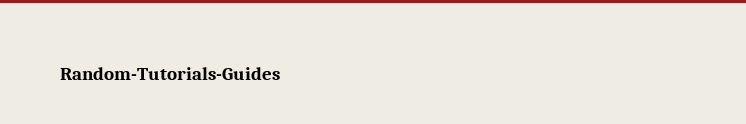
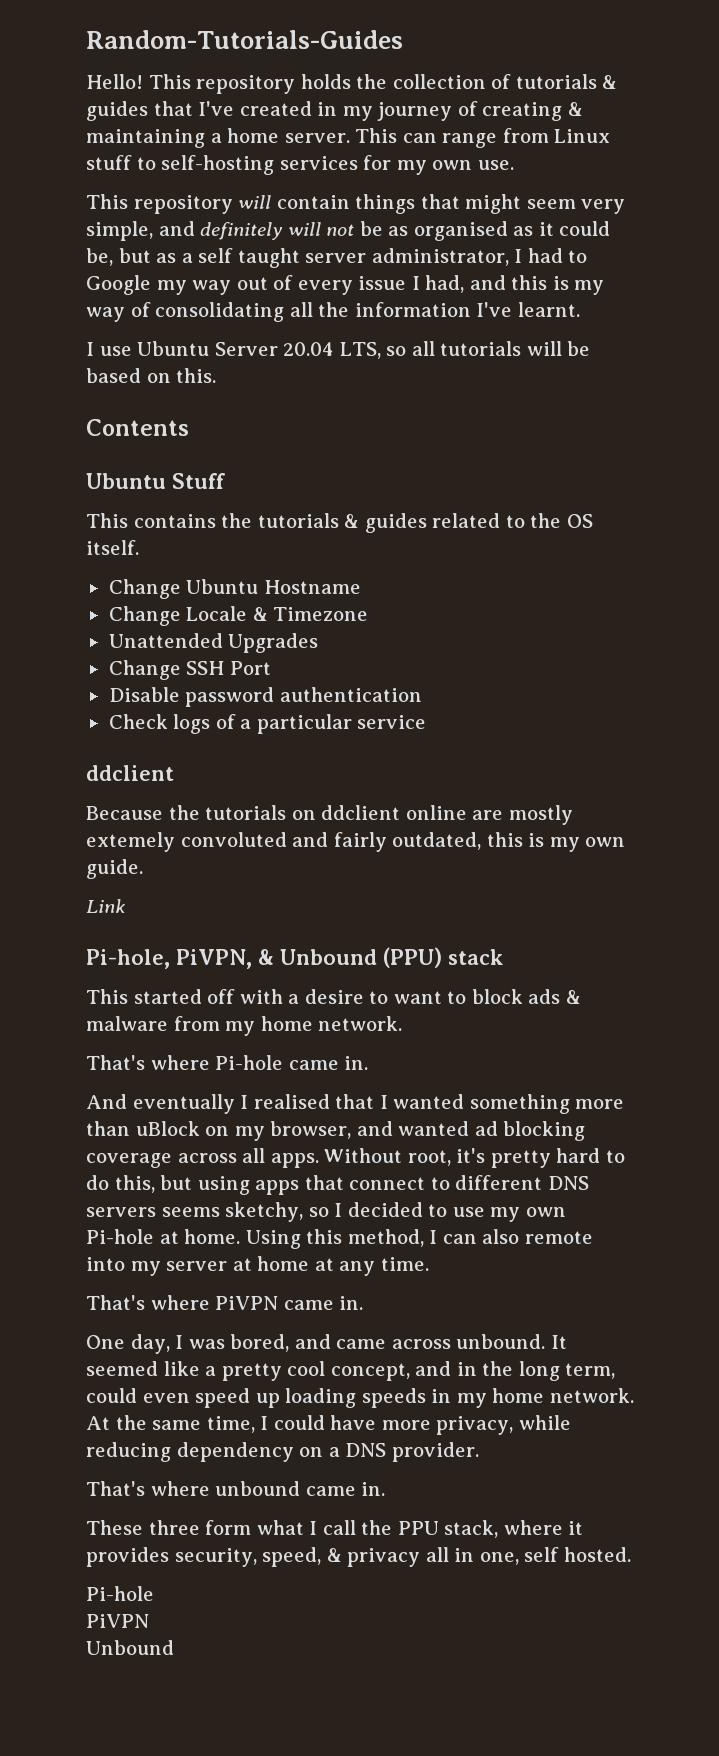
+ Hello! This repository holds the collection of tutorials & guides that I've created in my journey of creating & maintaining a home server. This can range from Linux stuff to self-hosting services for my own use.
+ This repository will contain things that might seem very simple, and definitely will not be as organised as it could be, but as a self taught server administrator, I had to Google my way out of every issue I had, and this is my way of consolidating all the information I've learnt.
+ I use Ubuntu Server 20.04 LTS, so all tutorials will be based on this.
+ Contents
+ Ubuntu Stuff
+ This contains the tutorials & guides related to the OS itself.
+ Change Ubuntu Hostname
+ Change Locale & Timezone
+ Unattended Upgrades
+ Change SSH Port
+ Disable password authentication
+ Check logs of a particular service
+ ddclient
+ Because the tutorials on ddclient online are mostly extemely convoluted and fairly outdated, this is my own guide.
+ Link
+ Pi-hole, PiVPN, & Unbound (PPU) stack
+ This started off with a desire to want to block ads & malware from my home network.
+ That's where Pi-hole came in.
+ And eventually I realised that I wanted something more than uBlock on my browser, and wanted ad blocking coverage across all apps. Without root, it's pretty hard to do this, but using apps that connect to different DNS servers seems sketchy, so I decided to use my own Pi-hole at home. Using this method, I can also remote into my server at home at any time.
+ That's where PiVPN came in.
+ One day, I was bored, and came across unbound. It seemed like a pretty cool concept, and in the long term, could even speed up loading speeds in my home network. At the same time, I could have more privacy, while reducing dependency on a DNS provider.
+ That's where unbound came in.
+ These three form what I call the PPU stack, where it provides security, speed, & privacy all in one, self hosted.
+ Pi-hole
+ PiVPN
+ Unbound

